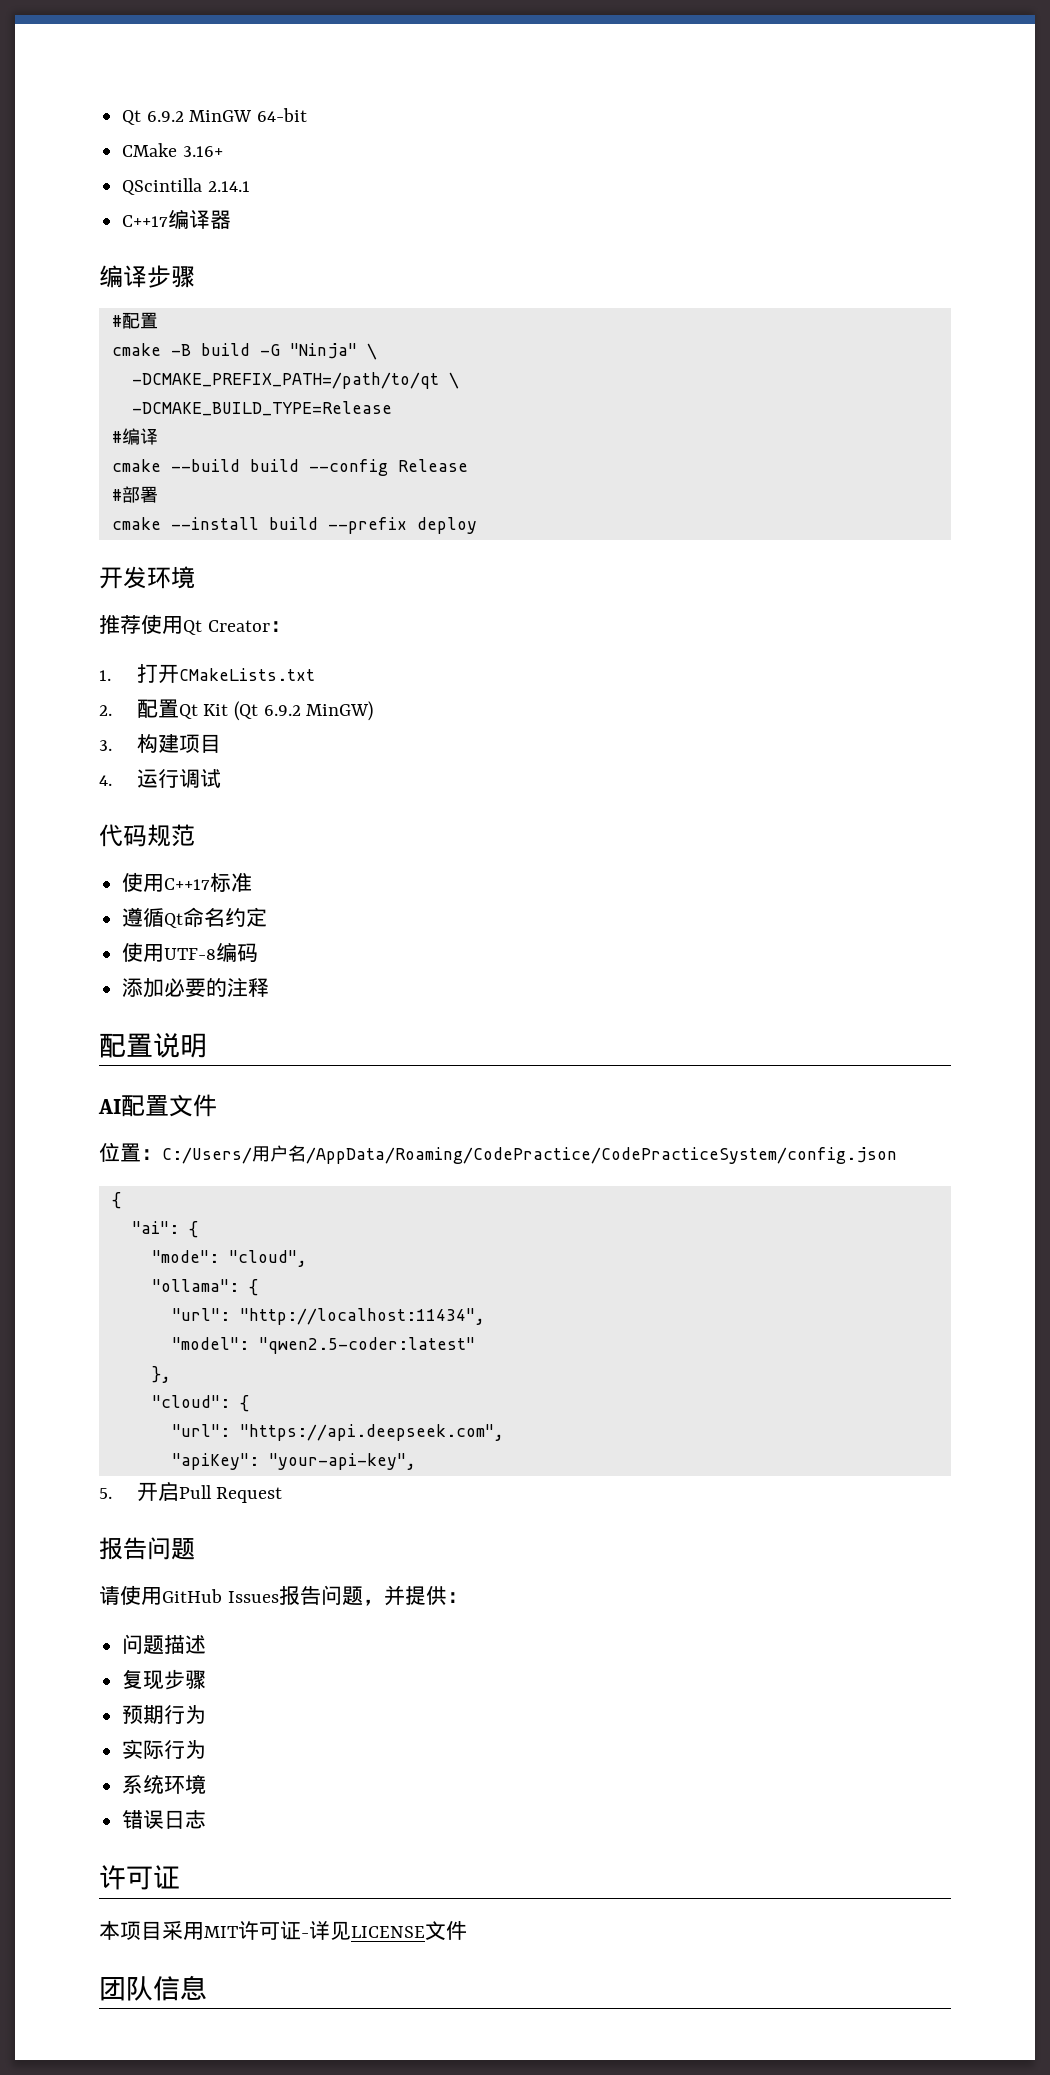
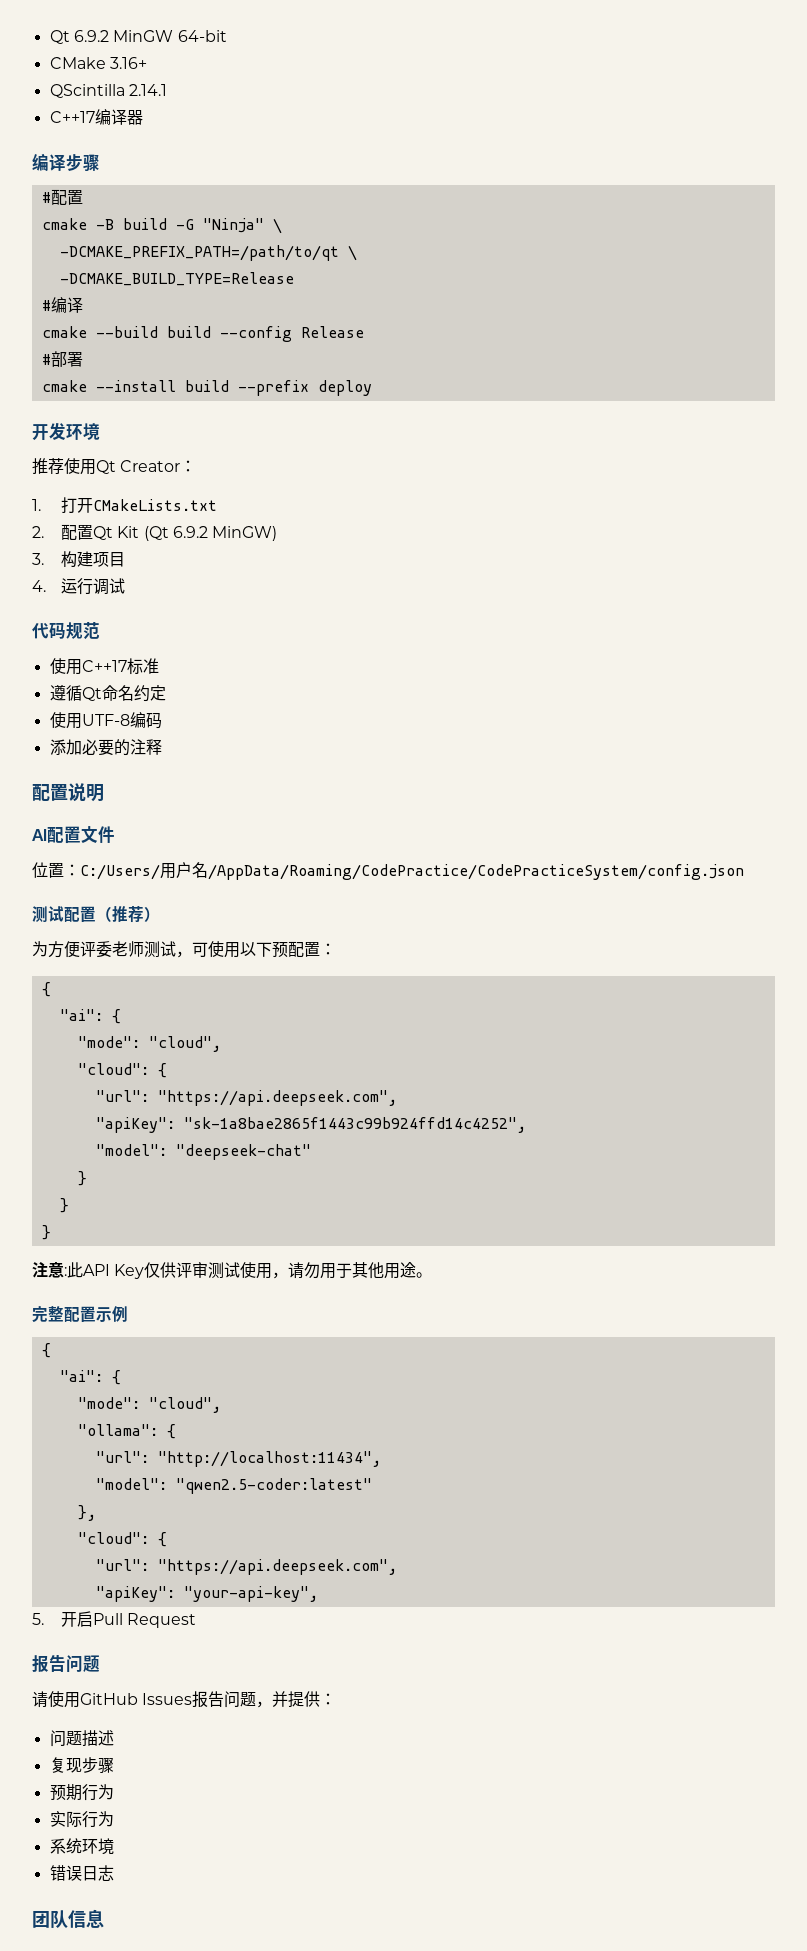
+ 测试配置（推荐）
+ 为方便评委老师测试，可使用以下预配置：
+ {
+ "ai": {
+ "mode": "cloud",
+ "cloud": {
+ "url": "https://api.deepseek.com",
+ "apiKey": "sk-1a8bae2865f1443c99b924ffd14c4252",
+ "model": "deepseek-chat"
+ }
+ }
+ }
+ 注意:此API Key仅供评审测试使用，请勿用于其他用途。
+ 完整配置示例
  错误日志
- 许可证
- 本项目采用MIT许可证-详见LICENSE文件

